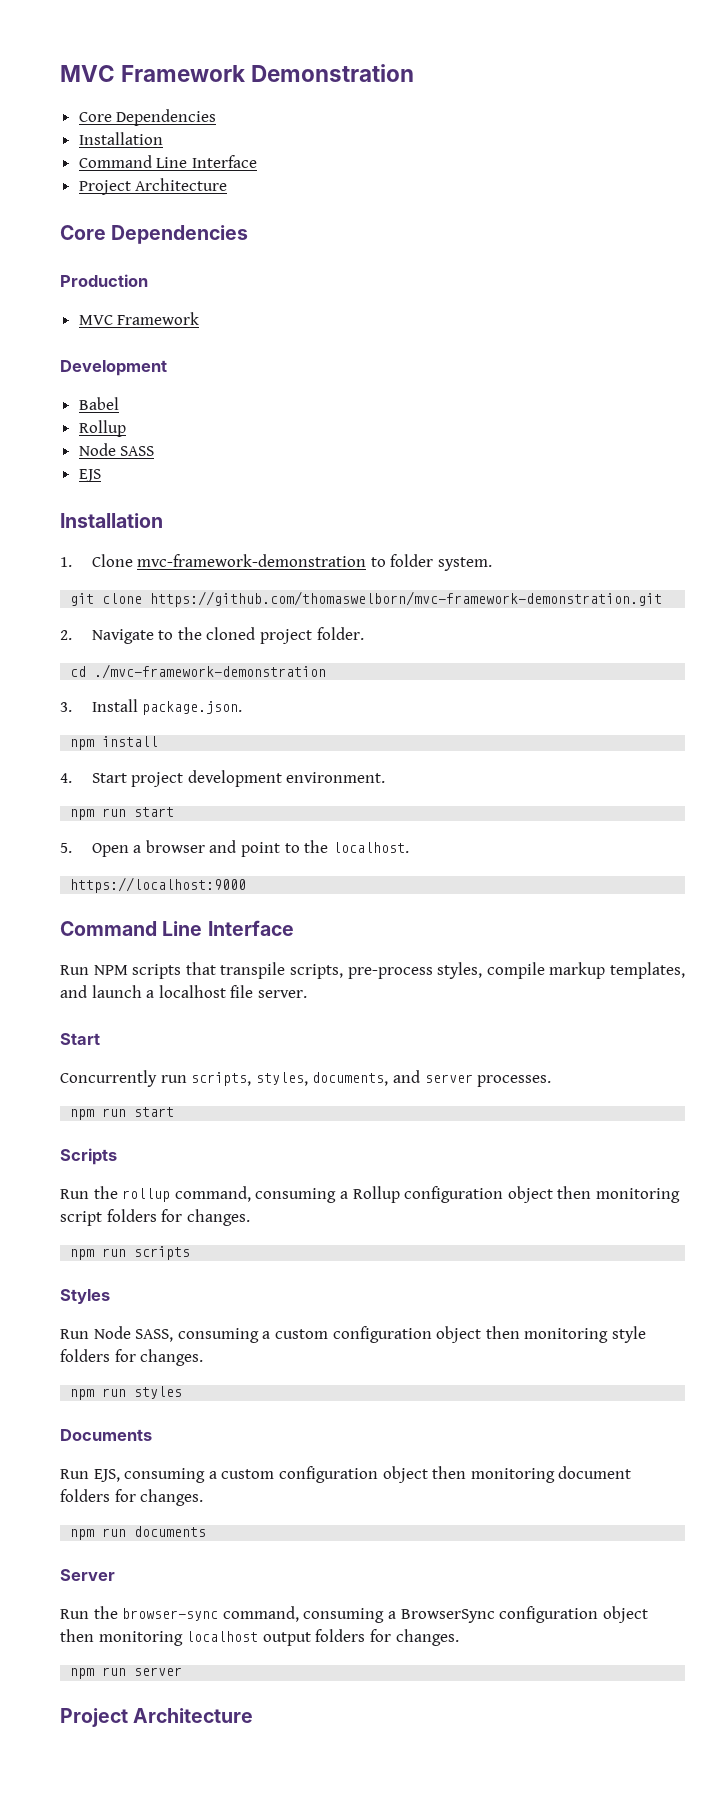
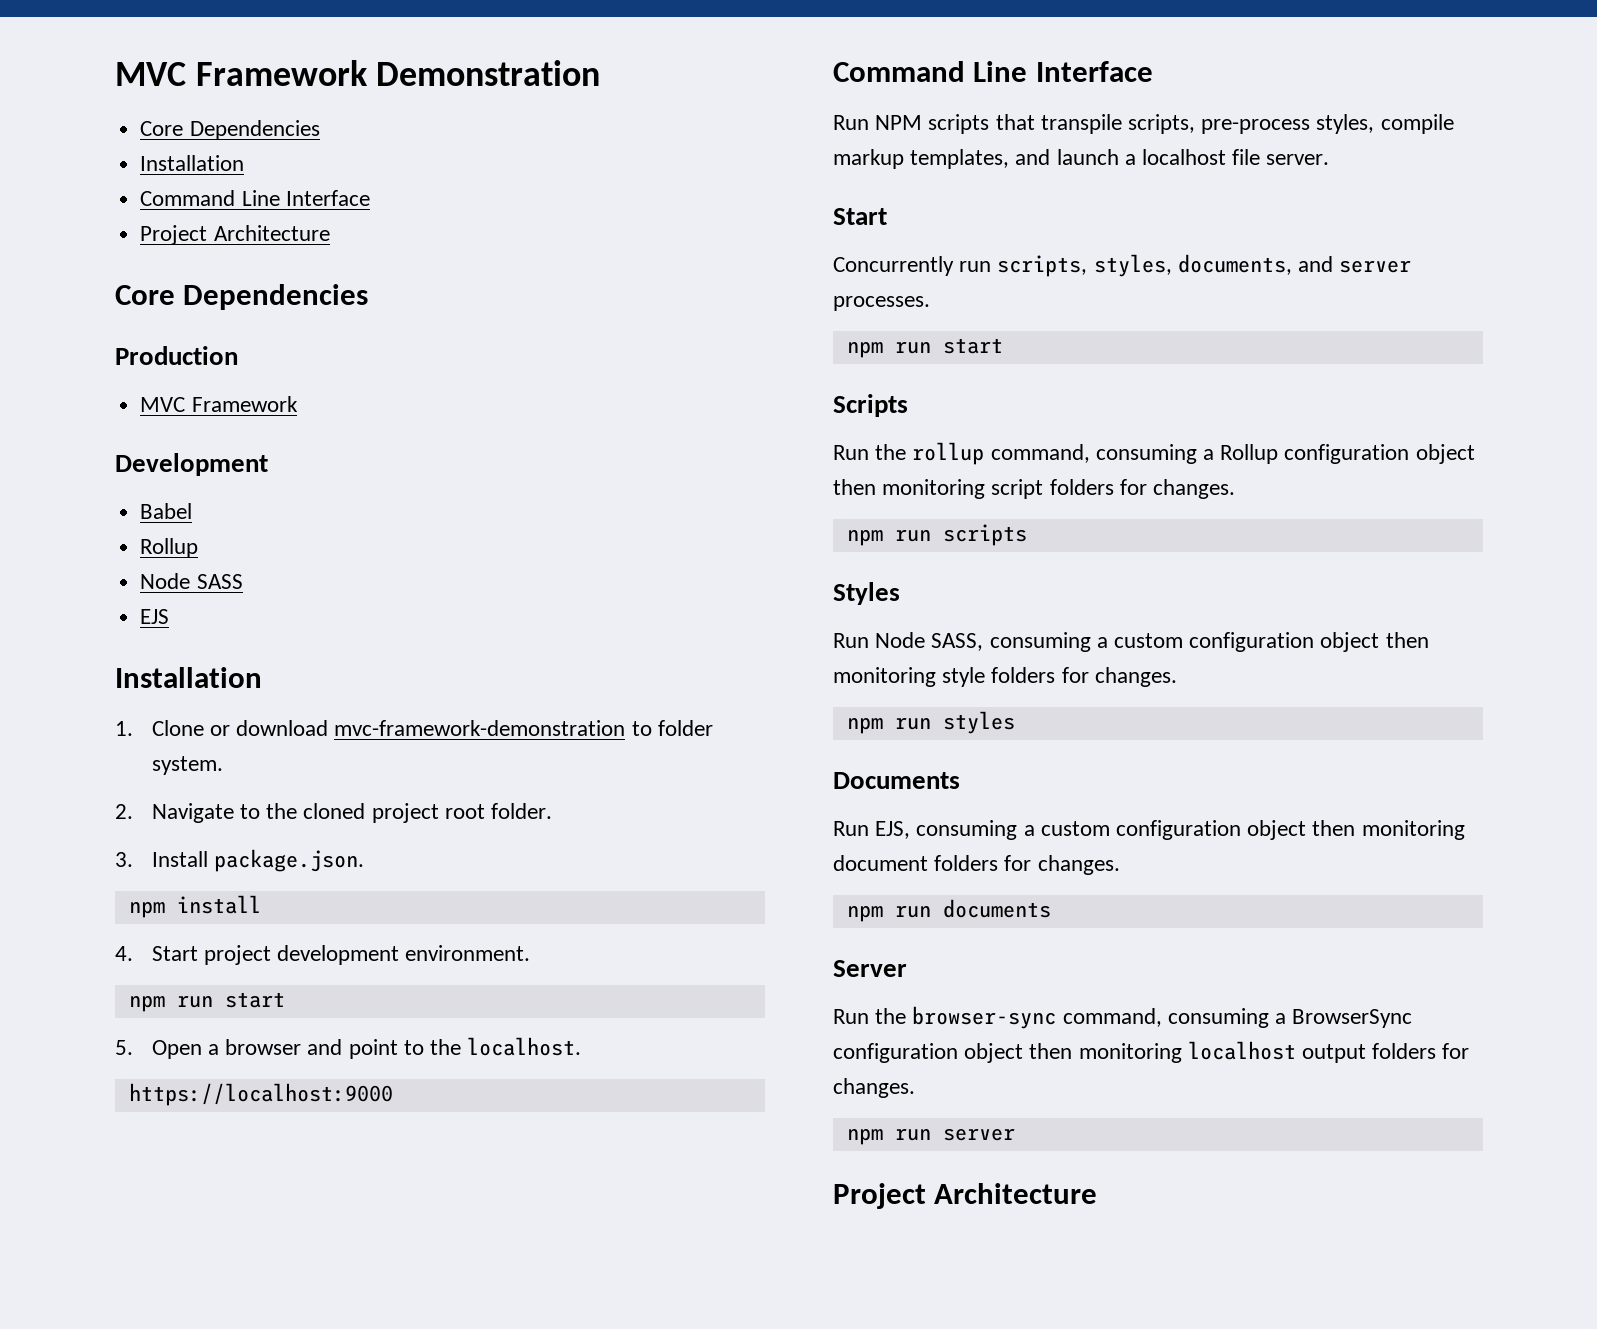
- 1. Clone mvc-framework-demonstration to folder system.
+ 1. Clone or download mvc-framework-demonstration to folder system.
- git clone https://github.com/thomaswelborn/mvc-framework-demonstration.git
- 2. Navigate to the cloned project folder.
+ 2. Navigate to the cloned project root folder.
- cd ./mvc-framework-demonstration

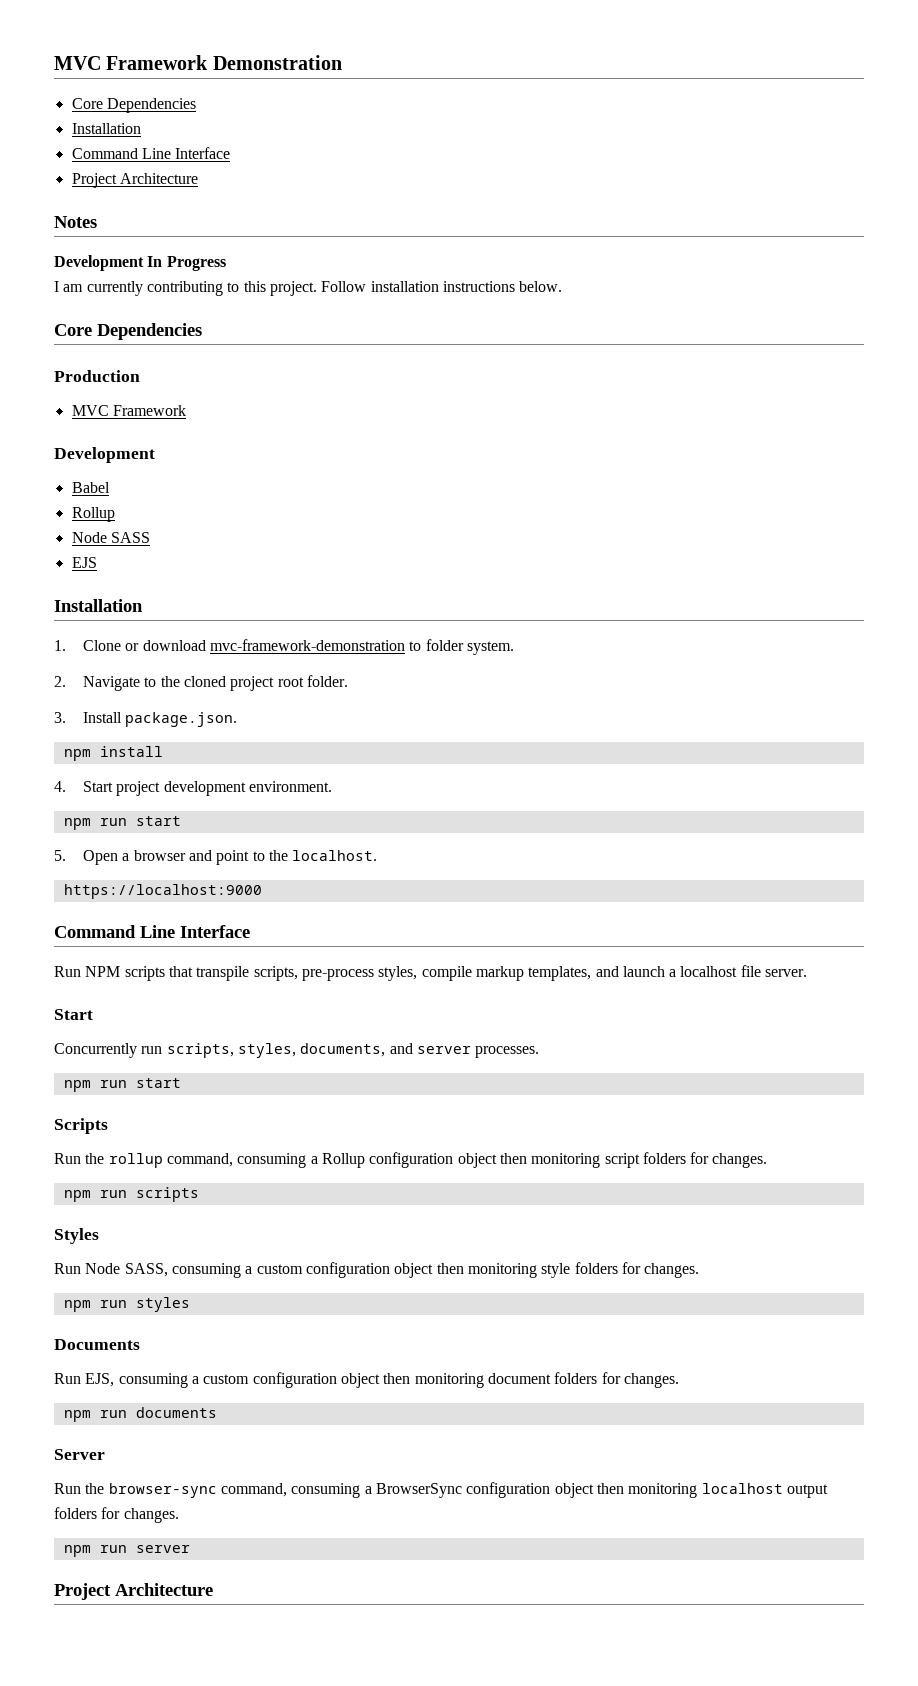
+ Notes
+ Development In Progress
+ I am currently contributing to this project. Follow installation instructions below.

